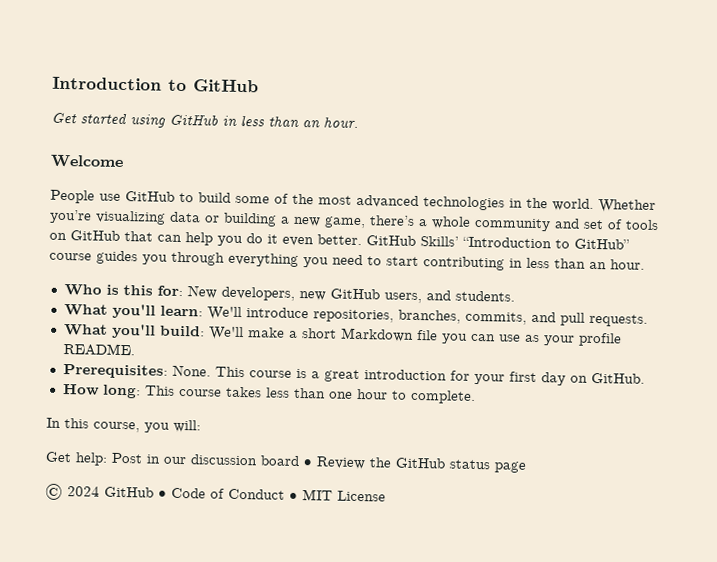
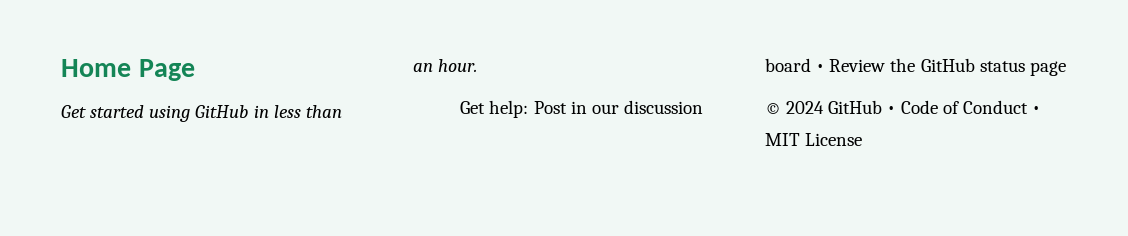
- Introduction to GitHub
+ Home Page
- Welcome
- People use GitHub to build some of the most advanced technologies in the world. Whether you’re visualizing data or building a new game, there’s a whole community and set of tools on GitHub that can help you do it even better. GitHub Skills’ “Introduction to GitHub” course guides you through everything you need to start contributing in less than an hour.
- Who is this for: New developers, new GitHub users, and students.
- What you'll learn: We'll introduce repositories, branches, commits, and pull requests.
- What you'll build: We'll make a short Markdown file you can use as your profile README.
- Prerequisites: None. This course is a great introduction for your first day on GitHub.
- How long: This course takes less than one hour to complete.
- In this course, you will:

